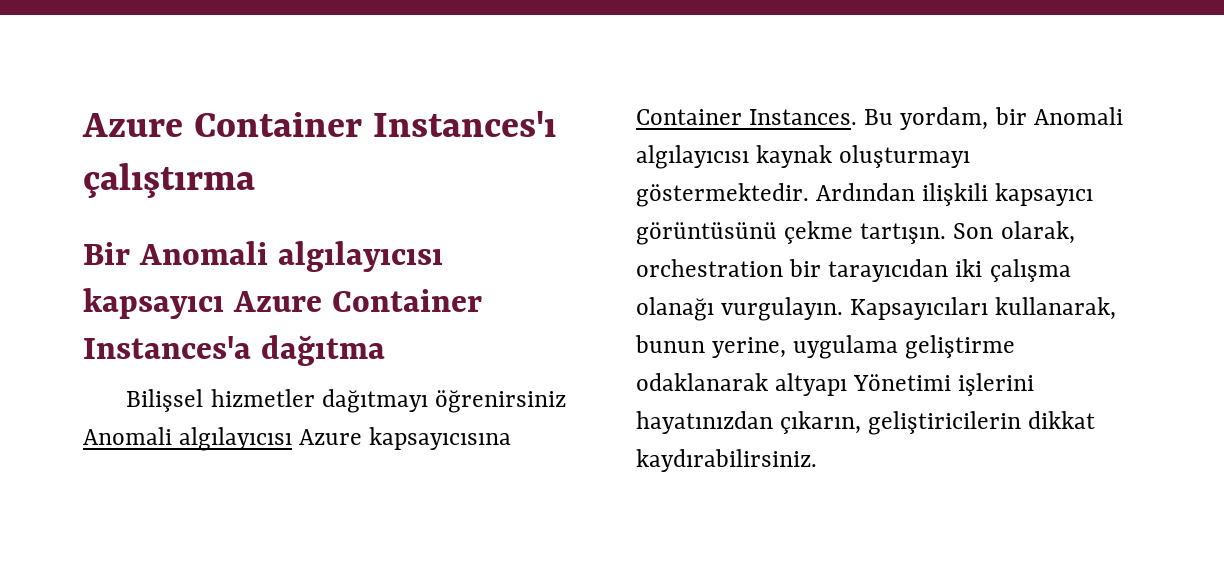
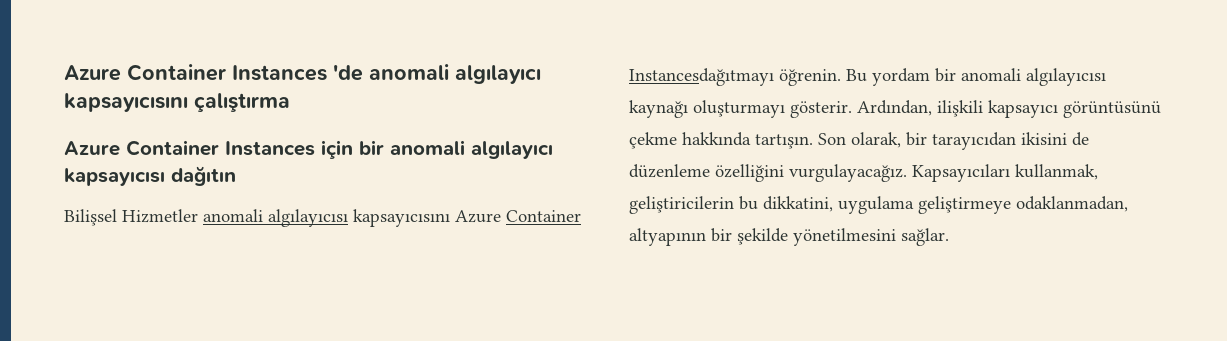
- Azure Container Instances'ı çalıştırma
- Bir Anomali algılayıcısı kapsayıcı Azure Container Instances'a dağıtma
- Bilişsel hizmetler dağıtmayı öğrenirsiniz Anomali algılayıcısı Azure kapsayıcısına Container Instances. Bu yordam, bir Anomali algılayıcısı kaynak oluşturmayı göstermektedir. Ardından ilişkili kapsayıcı görüntüsünü çekme tartışın.
+ Azure Container Instances 'de anomali algılayıcı kapsayıcısını çalıştırma
+ Azure Container Instances için bir anomali algılayıcı kapsayıcısı dağıtın
+ Bilişsel Hizmetler anomali algılayıcısı kapsayıcısını Azure Container Instancesdağıtmayı öğrenin. Bu yordam bir anomali algılayıcısı kaynağı oluşturmayı gösterir. Ardından, ilişkili kapsayıcı görüntüsünü çekme hakkında tartışın.
- Son olarak, orchestration bir tarayıcıdan iki çalışma olanağı vurgulayın. Kapsayıcıları kullanarak, bunun yerine, uygulama geliştirme odaklanarak altyapı Yönetimi işlerini hayatınızdan çıkarın, geliştiricilerin dikkat kaydırabilirsiniz.
+ Son olarak, bir tarayıcıdan ikisini de düzenleme özelliğini vurgulayacağız. Kapsayıcıları kullanmak, geliştiricilerin bu dikkatini, uygulama geliştirmeye odaklanmadan, altyapının bir şekilde yönetilmesini sağlar.

